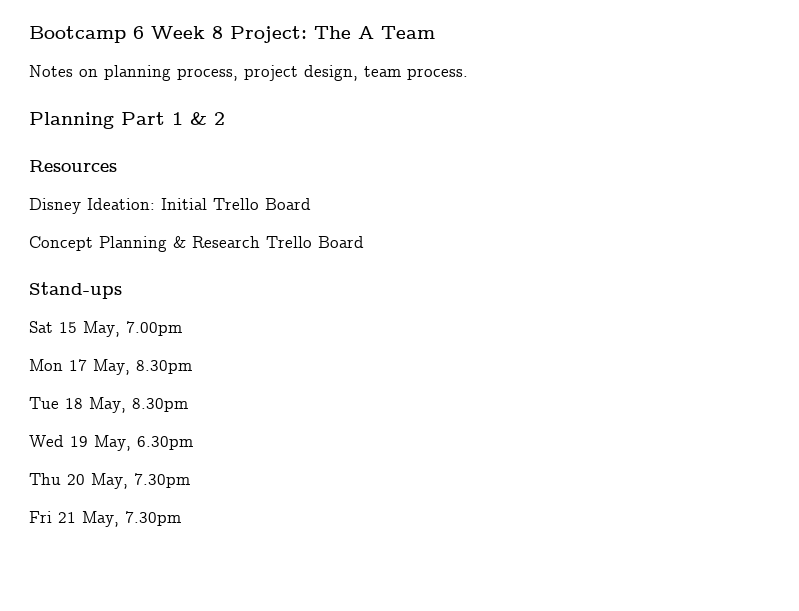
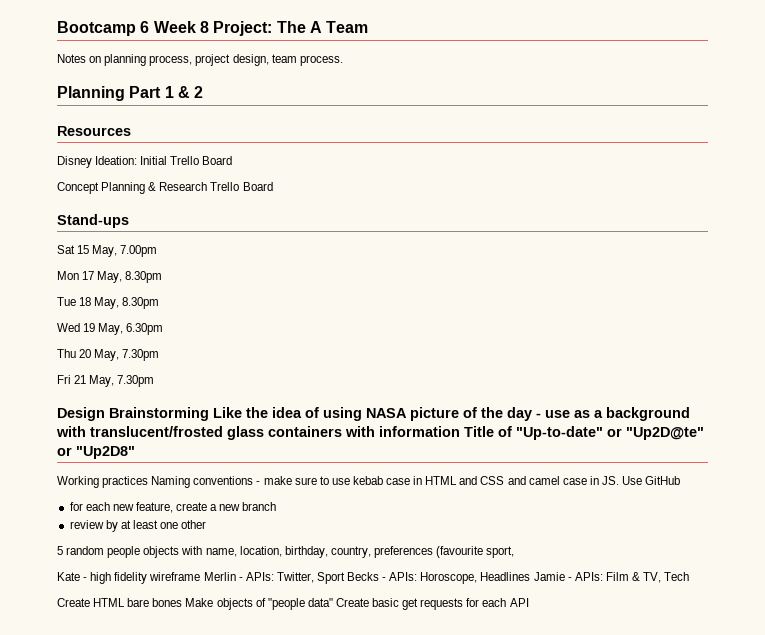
+ Design Brainstorming Like the idea of using NASA picture of the day - use as a background with translucent/frosted glass containers with information Title of "Up-to-date" or "Up2D@te" or "Up2D8"
+ Working practices Naming conventions - make sure to use kebab case in HTML and CSS and camel case in JS. Use GitHub
+ for each new feature, create a new branch
+ review by at least one other
+ 5 random people objects with name, location, birthday, country, preferences (favourite sport,
+ Kate - high fidelity wireframe Merlin - APIs: Twitter, Sport Becks - APIs: Horoscope, Headlines Jamie - APIs: Film & TV, Tech
+ Create HTML bare bones Make objects of "people data" Create basic get requests for each API

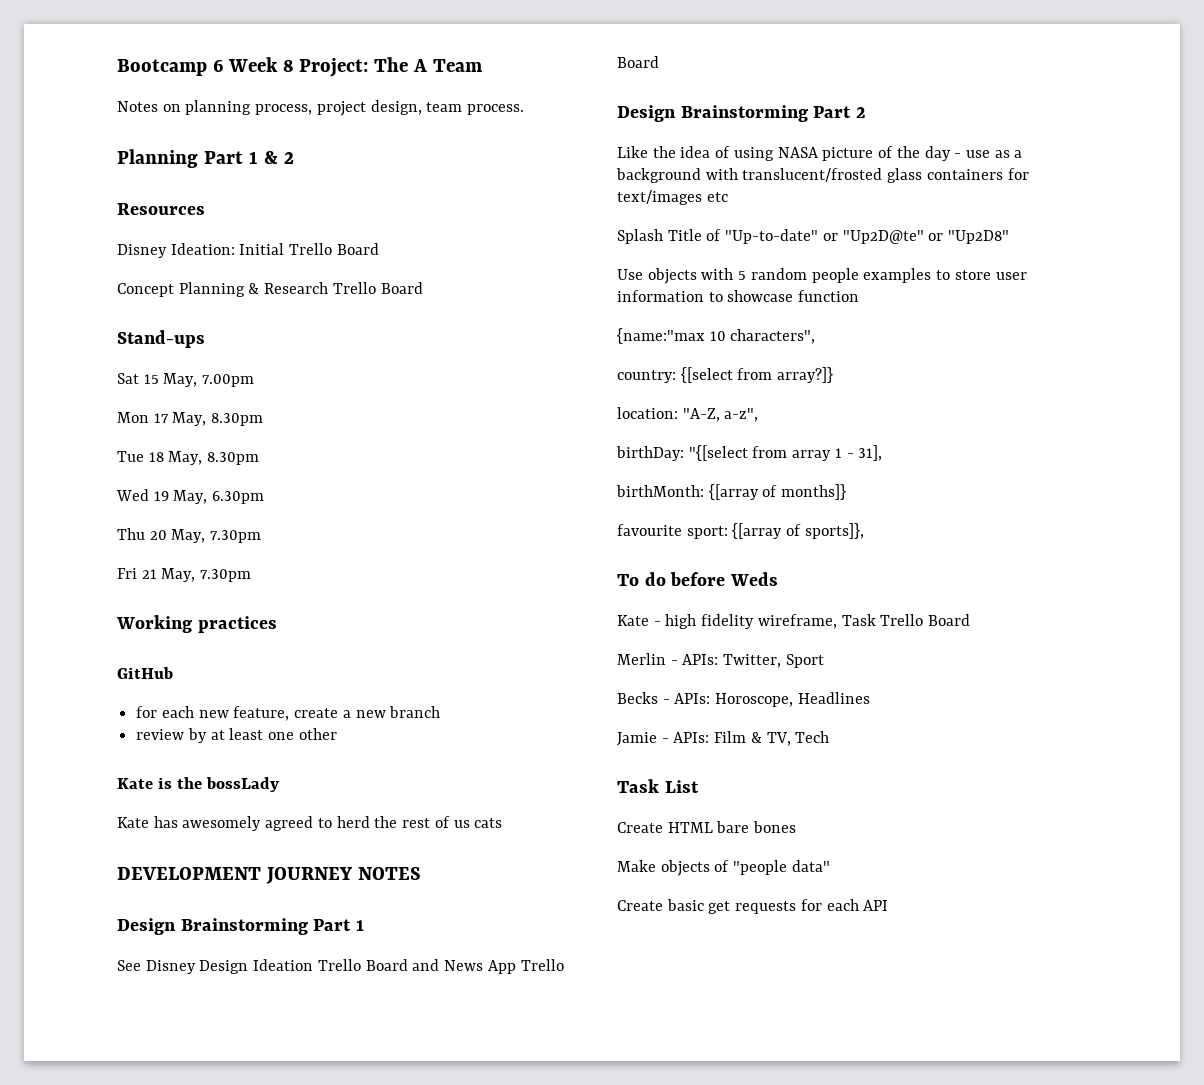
- Design Brainstorming Like the idea of using NASA picture of the day - use as a background with translucent/frosted glass containers with information Title of "Up-to-date" or "Up2D@te" or "Up2D8"
+ Working practices
+ GitHub
+ for each new feature, create a new branch
+ review by at least one other
+ Kate is the bossLady
+ Kate has awesomely agreed to herd the rest of us cats
+ DEVELOPMENT JOURNEY NOTES
+ Design Brainstorming Part 1
+ See Disney Design Ideation Trello Board and News App Trello Board
+ Design Brainstorming Part 2
+ Like the idea of using NASA picture of the day - use as a background with translucent/frosted glass containers for text/images etc
+ Splash Title of "Up-to-date" or "Up2D@te" or "Up2D8"
- Working practices Naming conventions - make sure to use kebab case in HTML and CSS and camel case in JS. Use GitHub
- for each new feature, create a new branch
- review by at least one other
- 5 random people objects with name, location, birthday, country, preferences (favourite sport,
+ Use objects with 5 random people examples to store user information to showcase function
+ {name:"max 10 characters",
+ country: {[select from array?]}
+ location: "A-Z, a-z",
+ birthDay: "{[select from array 1 - 31],
+ birthMonth: {[array of months]}
+ favourite sport: {[array of sports]},
+ To do before Weds
- Kate - high fidelity wireframe Merlin - APIs: Twitter, Sport Becks - APIs: Horoscope, Headlines Jamie - APIs: Film & TV, Tech
+ Kate - high fidelity wireframe, Task Trello Board
+ Merlin - APIs: Twitter, Sport
+ Becks - APIs: Horoscope, Headlines
+ Jamie - APIs: Film & TV, Tech
+ Task List
- Create HTML bare bones Make objects of "people data" Create basic get requests for each API
+ Create HTML bare bones
+ Make objects of "people data"
+ Create basic get requests for each API

